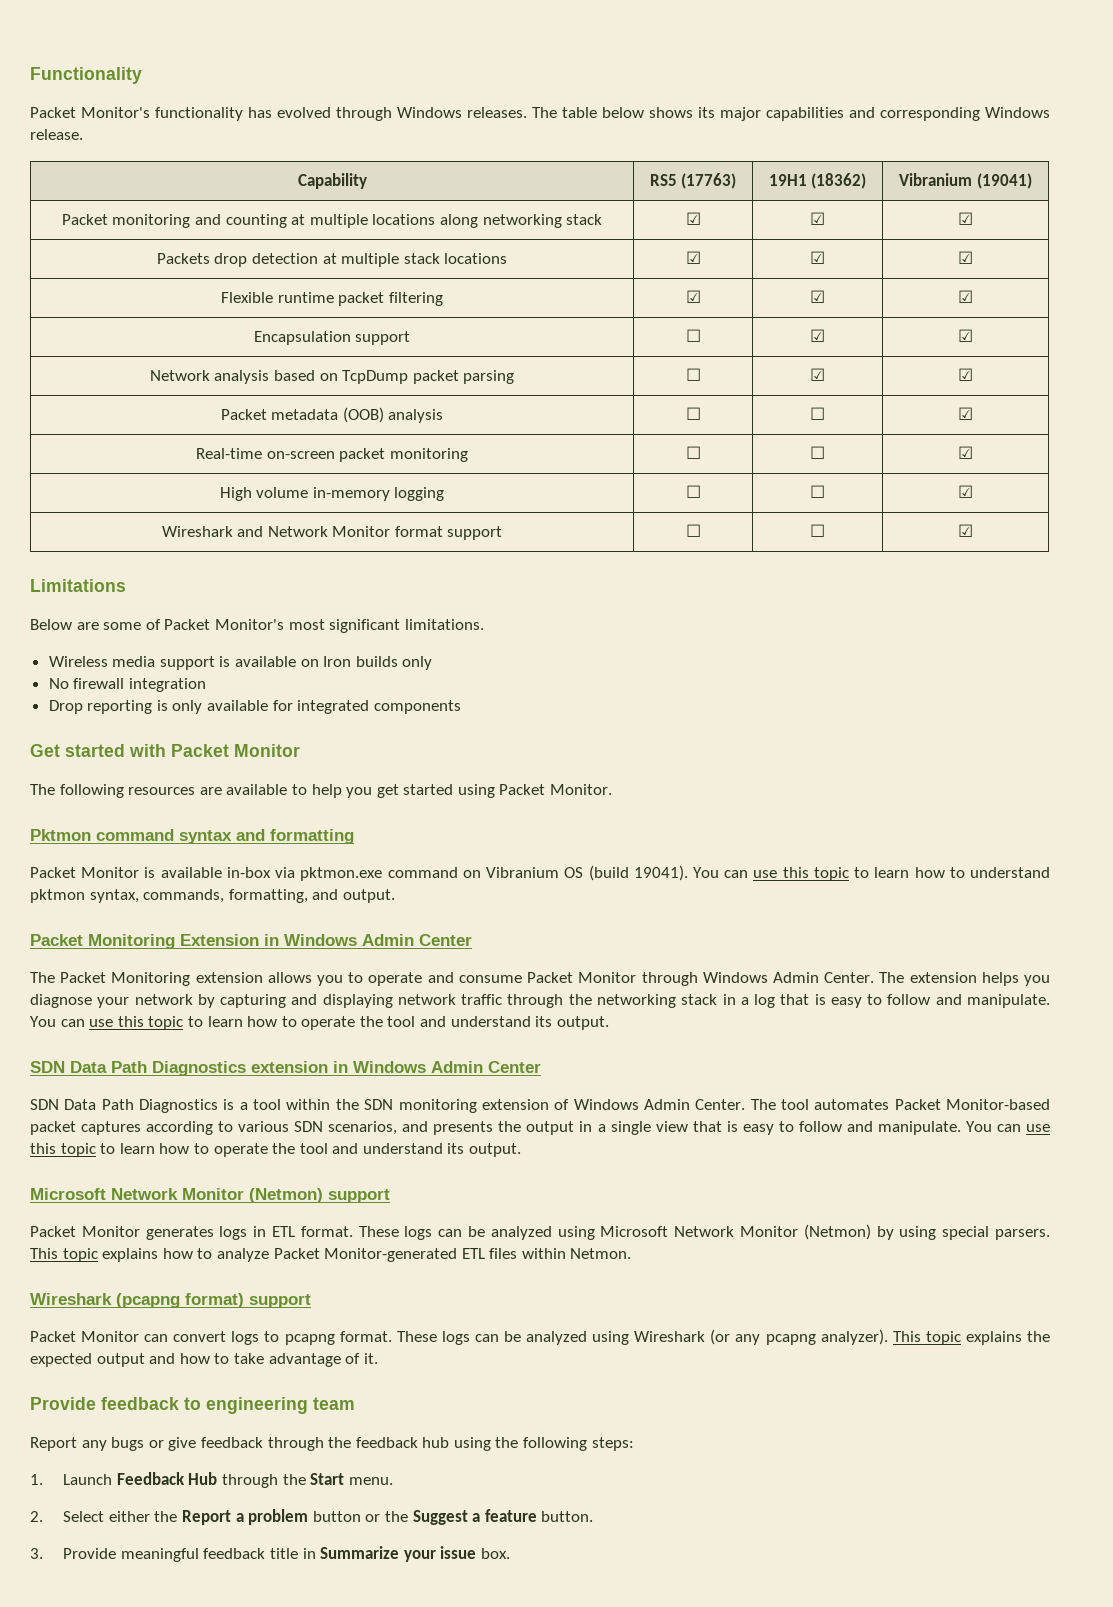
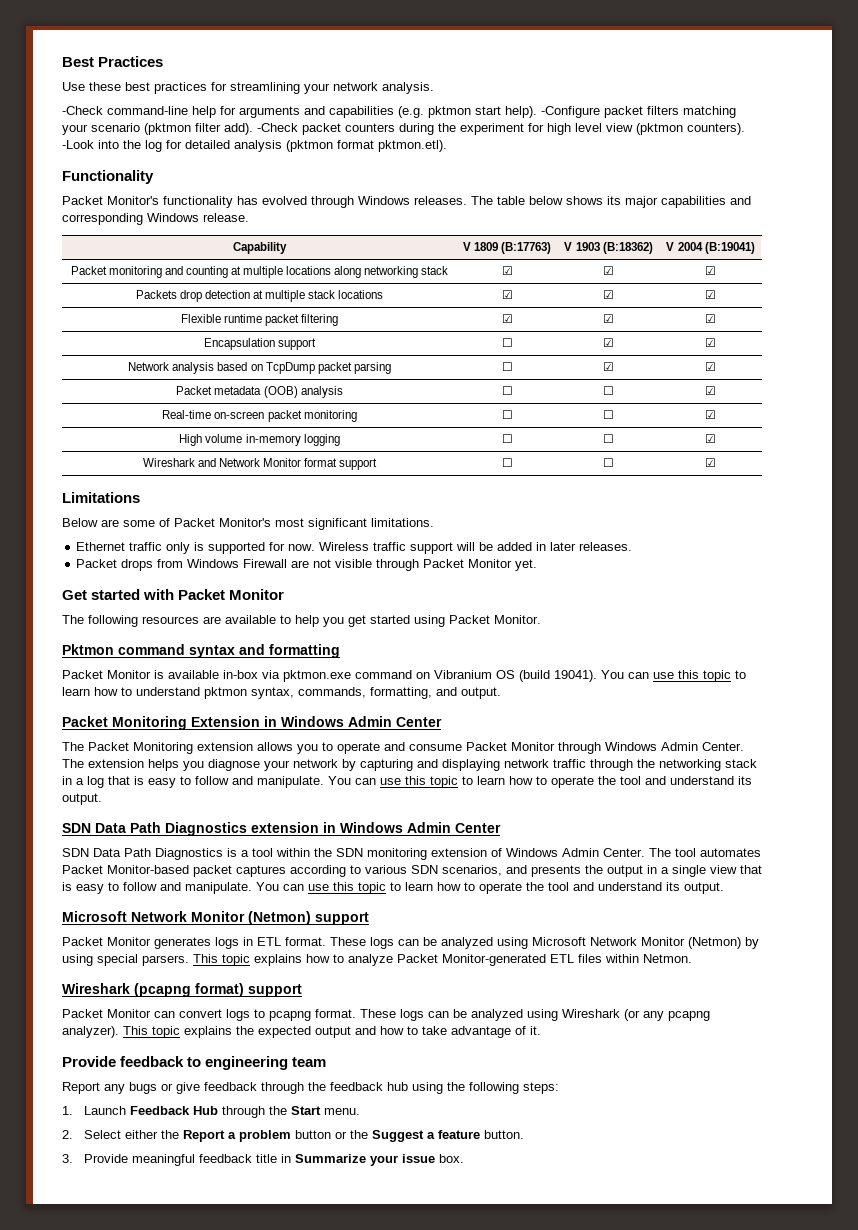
+ Best Practices
+ Use these best practices for streamlining your network analysis.
+ -Check command-line help for arguments and capabilities (e.g. pktmon start help). -Configure packet filters matching your scenario (pktmon filter add). -Check packet counters during the experiment for high level view (pktmon counters). -Look into the log for detailed analysis (pktmon format pktmon.etl).
- Capability | RS5 (17763) | 19H1 (18362) | Vibranium (19041)
+ Capability | V 1809 (B:17763) | V 1903 (B:18362) | V 2004 (B:19041)
- Wireless media support is available on Iron builds only
- No firewall integration
- Drop reporting is only available for integrated components
+ Ethernet traffic only is supported for now. Wireless traffic support will be added in later releases.
+ Packet drops from Windows Firewall are not visible through Packet Monitor yet.

